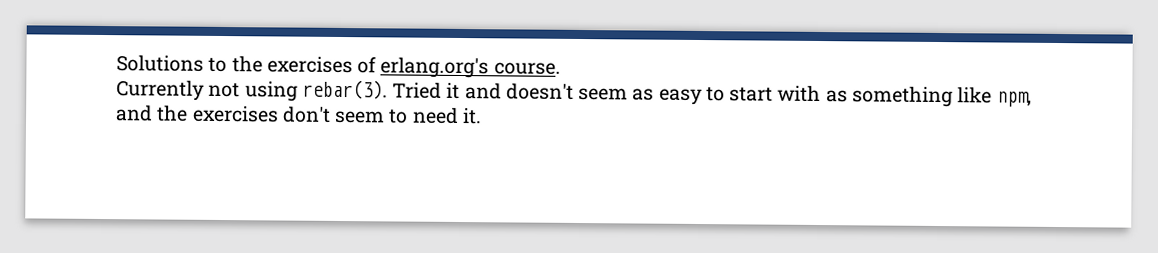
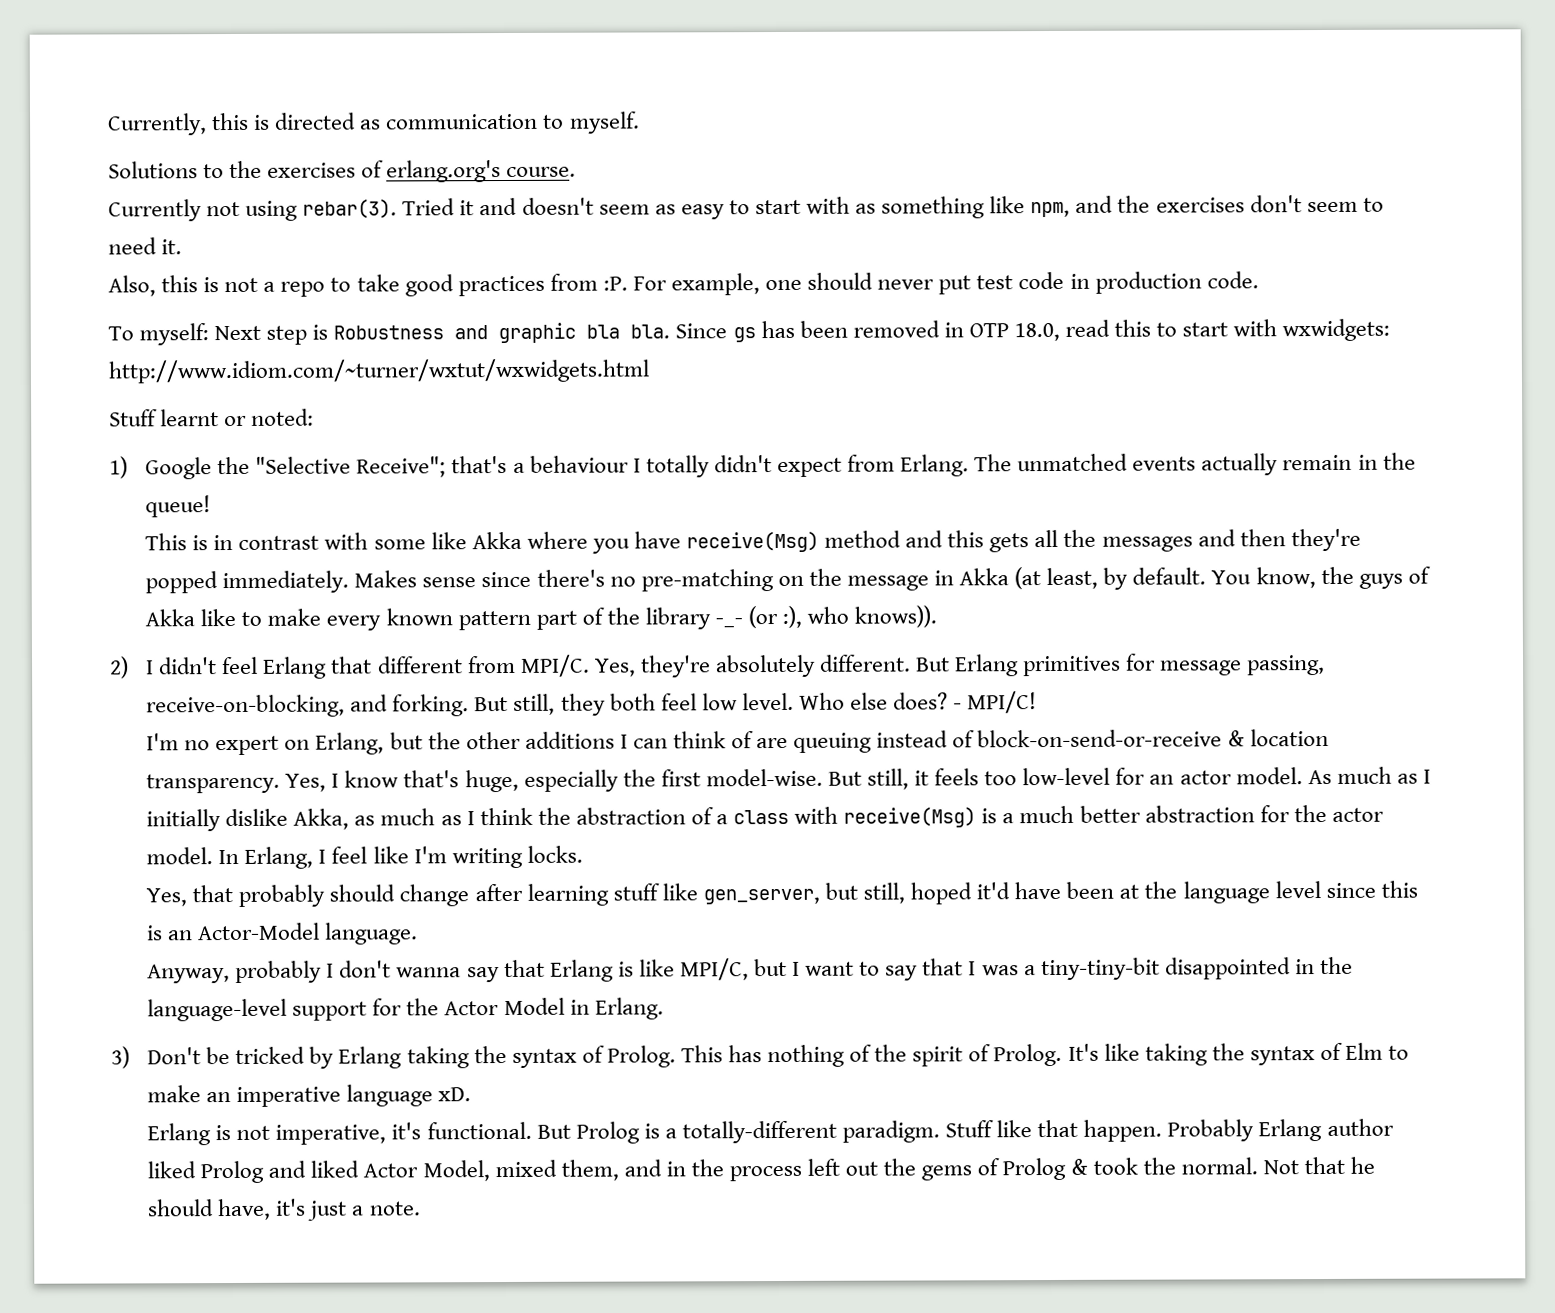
+ Currently, this is directed as communication to myself.
+ Also, this is not a repo to take good practices from :P. For example, one should never put test code in production code.
+ To myself: Next step is Robustness and graphic bla bla. Since gs has been removed in OTP 18.0, read this to start with wxwidgets: http://www.idiom.com/~turner/wxtut/wxwidgets.html
+ Stuff learnt or noted:
+ 1) Google the "Selective Receive"; that's a behaviour I totally didn't expect from Erlang. The unmatched events actually remain in the queue!
+ This is in contrast with some like Akka where you have receive(Msg) method and this gets all the messages and then they're popped immediately. Makes sense since there's no pre-matching on the message in Akka (at least, by default. You know, the guys of Akka like to make every known pattern part of the library -_- (or :), who knows)).
+ 2) I didn't feel Erlang that different from MPI/C. Yes, they're absolutely different. But Erlang primitives for message passing, receive-on-blocking, and forking. But still, they both feel low level. Who else does? - MPI/C!
+ I'm no expert on Erlang, but the other additions I can think of are queuing instead of block-on-send-or-receive & location transparency. Yes, I know that's huge, especially the first model-wise. But still, it feels too low-level for an actor model. As much as I initially dislike Akka, as much as I think the abstraction of a class with receive(Msg) is a much better abstraction for the actor model. In Erlang, I feel like I'm writing locks.
+ Yes, that probably should change after learning stuff like gen_server, but still, hoped it'd have been at the language level since this is an Actor-Model language.
+ Anyway, probably I don't wanna say that Erlang is like MPI/C, but I want to say that I was a tiny-tiny-bit disappointed in the language-level support for the Actor Model in Erlang.
+ 3) Don't be tricked by Erlang taking the syntax of Prolog. This has nothing of the spirit of Prolog. It's like taking the syntax of Elm to make an imperative language xD.
+ Erlang is not imperative, it's functional. But Prolog is a totally-different paradigm. Stuff like that happen. Probably Erlang author liked Prolog and liked Actor Model, mixed them, and in the process left out the gems of Prolog & took the normal. Not that he should have, it's just a note.

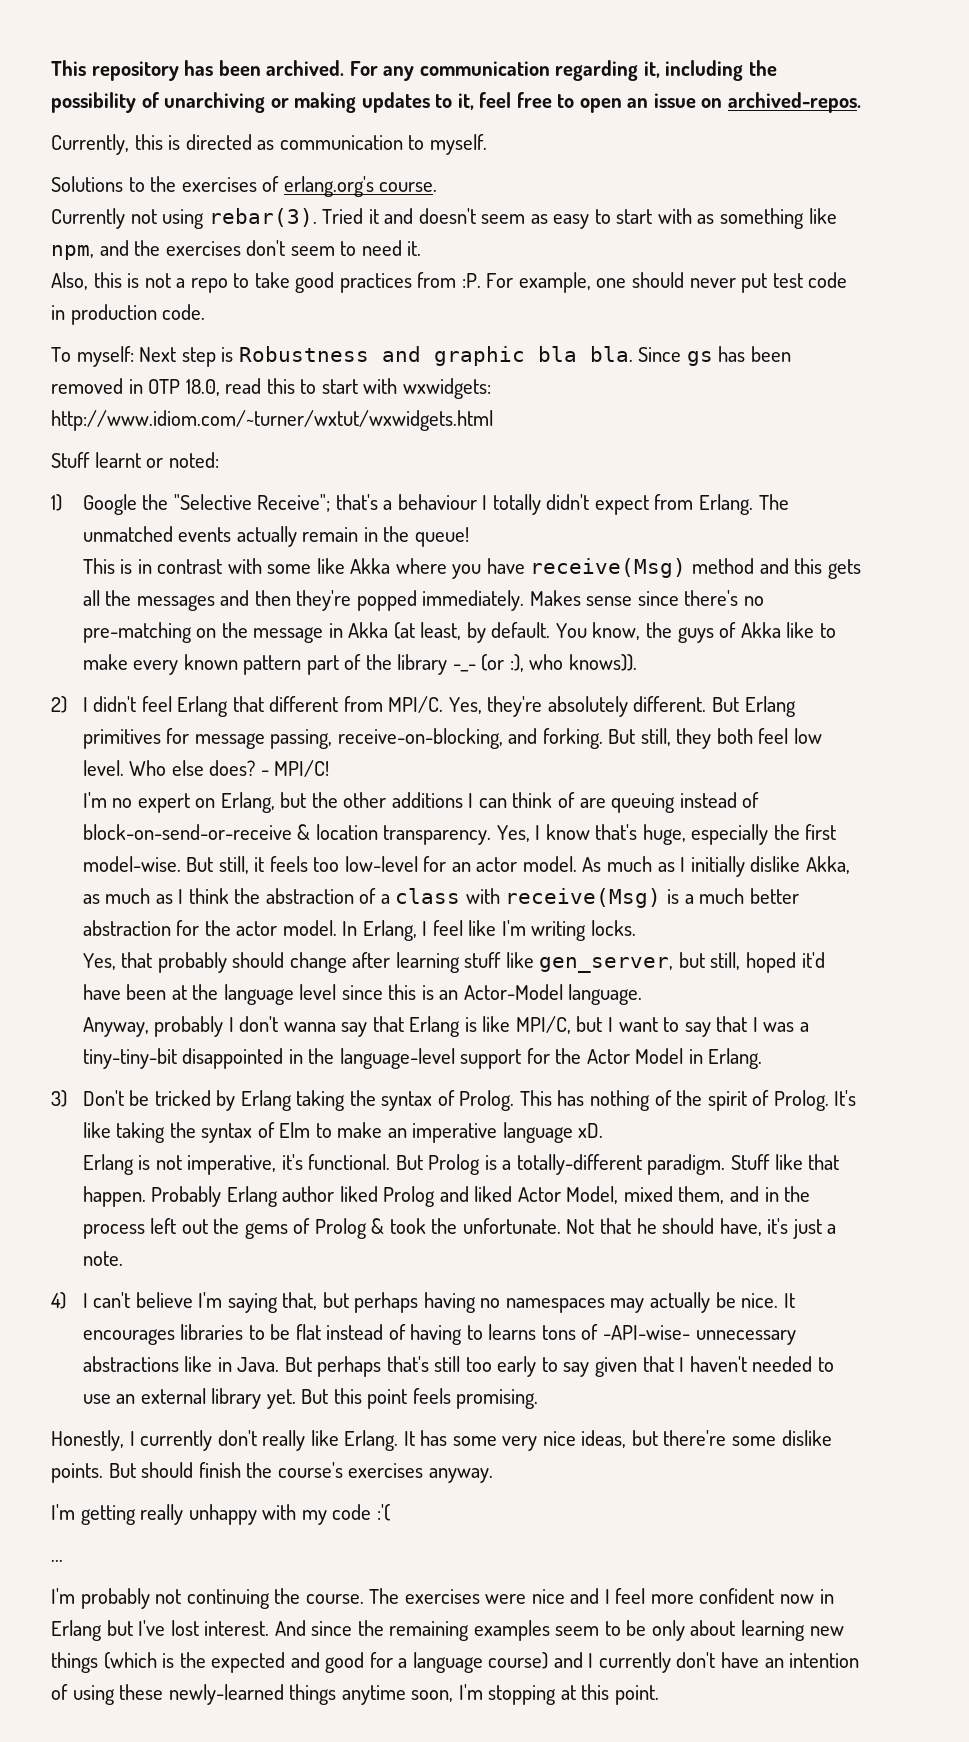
+ This repository has been archived. For any communication regarding it, including the possibility of unarchiving or making updates to it, feel free to open an issue on archived-repos.
- Probably Erlang author liked Prolog and liked Actor Model, mixed them, and in the process left out the gems of Prolog & took the normal.
+ Probably Erlang author liked Prolog and liked Actor Model, mixed them, and in the process left out the gems of Prolog & took the unfortunate.
+ 4) I can't believe I'm saying that, but perhaps having no namespaces may actually be nice. It encourages libraries to be flat instead of having to learns tons of -API-wise- unnecessary abstractions like in Java. But perhaps that's still too early to say given that I haven't needed to use an external library yet. But this point feels promising.
+ Honestly, I currently don't really like Erlang. It has some very nice ideas, but there're some dislike points. But should finish the course's exercises anyway.
+ I'm getting really unhappy with my code :'(
+ ...
+ I'm probably not continuing the course. The exercises were nice and I feel more confident now in Erlang but I've lost interest. And since the remaining examples seem to be only about learning new things (which is the expected and good for a language course) and I currently don't have an intention of using these newly-learned things anytime soon, I'm stopping at this point.

